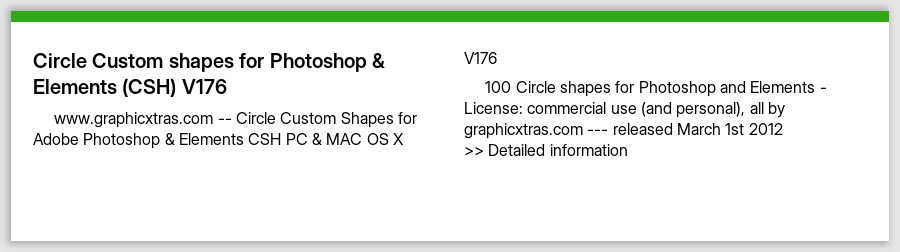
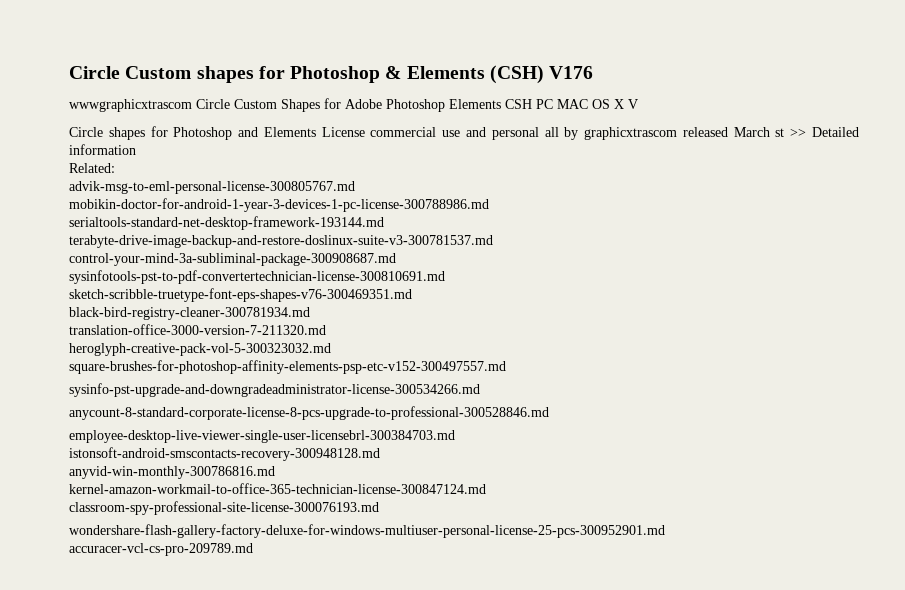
- www.graphicxtras.com -- Circle Custom Shapes for Adobe Photoshop & Elements CSH PC & MAC OS X V176
- 100 Circle shapes for Photoshop and Elements - License: commercial use (and personal), all by graphicxtras.com --- released March 1st 2012
- >> Detailed information
+ wwwgraphicxtrascom Circle Custom Shapes for Adobe Photoshop Elements CSH PC MAC OS X V
+ Circle shapes for Photoshop and Elements License commercial use and personal all by graphicxtrascom released March st >> Detailed information
+ Related:
+ advik-msg-to-eml-personal-license-300805767.md
+ mobikin-doctor-for-android-1-year-3-devices-1-pc-license-300788986.md
+ serialtools-standard-net-desktop-framework-193144.md
+ terabyte-drive-image-backup-and-restore-doslinux-suite-v3-300781537.md
+ control-your-mind-3a-subliminal-package-300908687.md
+ sysinfotools-pst-to-pdf-convertertechnician-license-300810691.md
+ sketch-scribble-truetype-font-eps-shapes-v76-300469351.md
+ black-bird-registry-cleaner-300781934.md
+ translation-office-3000-version-7-211320.md
+ heroglyph-creative-pack-vol-5-300323032.md
+ square-brushes-for-photoshop-affinity-elements-psp-etc-v152-300497557.md
+ sysinfo-pst-upgrade-and-downgradeadministrator-license-300534266.md
+ anycount-8-standard-corporate-license-8-pcs-upgrade-to-professional-300528846.md
+ employee-desktop-live-viewer-single-user-licensebrl-300384703.md
+ istonsoft-android-smscontacts-recovery-300948128.md
+ anyvid-win-monthly-300786816.md
+ kernel-amazon-workmail-to-office-365-technician-license-300847124.md
+ classroom-spy-professional-site-license-300076193.md
+ wondershare-flash-gallery-factory-deluxe-for-windows-multiuser-personal-license-25-pcs-300952901.md
+ accuracer-vcl-cs-pro-209789.md

